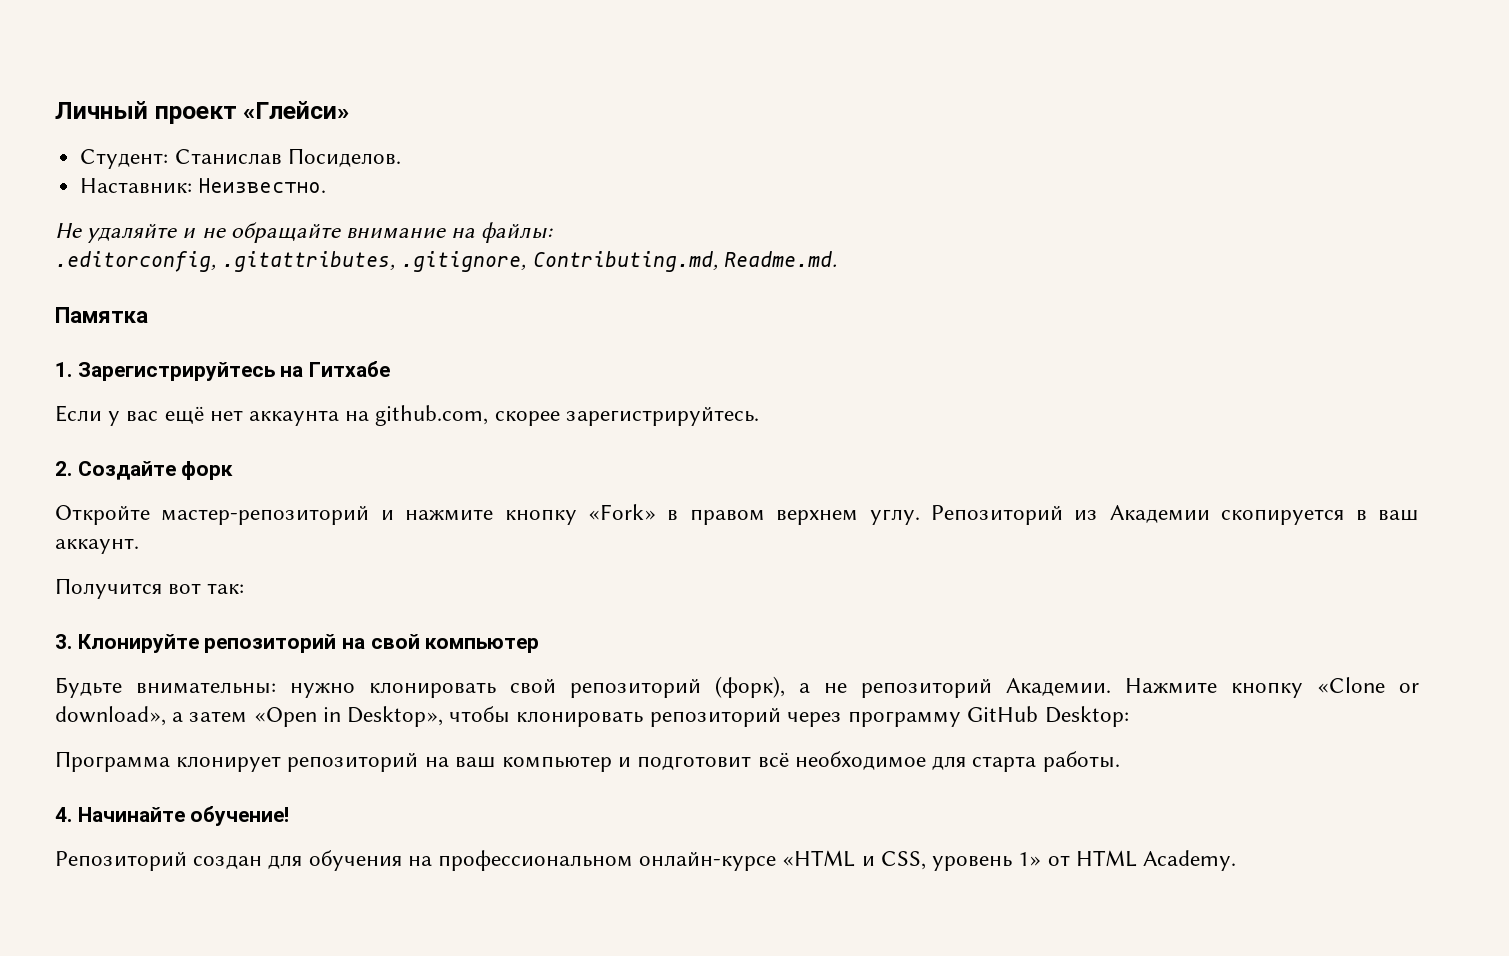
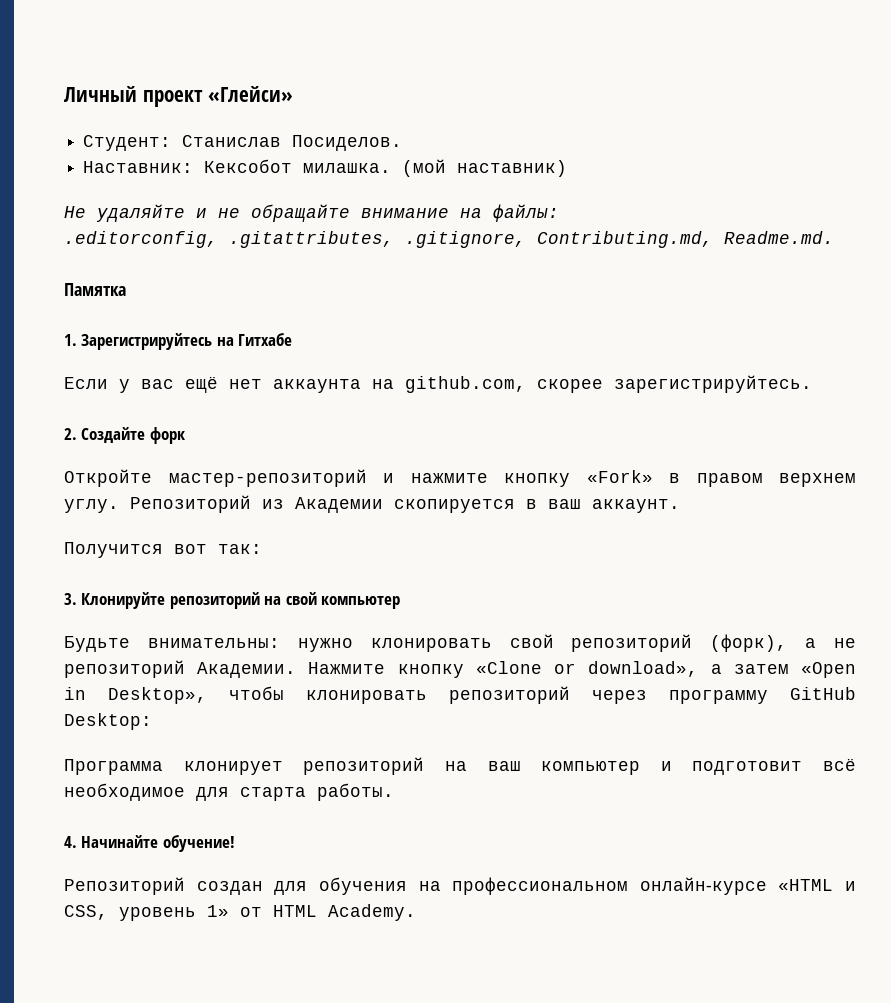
- Наставник: Неизвестно.
+ Наставник: Кексобот милашка. (мой наставник)

